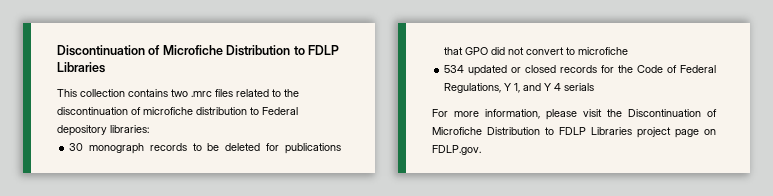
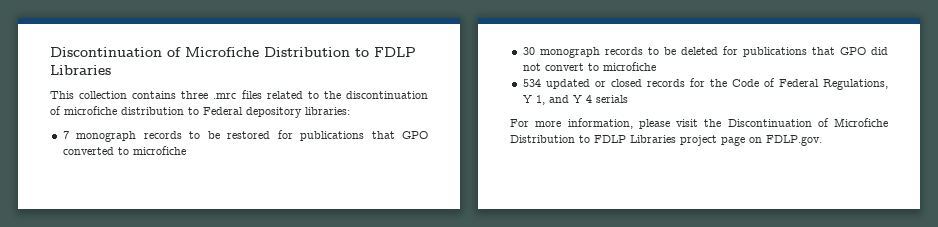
- This collection contains two .mrc files related to the discontinuation of microfiche distribution to Federal depository libraries:
+ This collection contains three .mrc files related to the discontinuation of microfiche distribution to Federal depository libraries:
+ 7 monograph records to be restored for publications that GPO converted to microfiche

